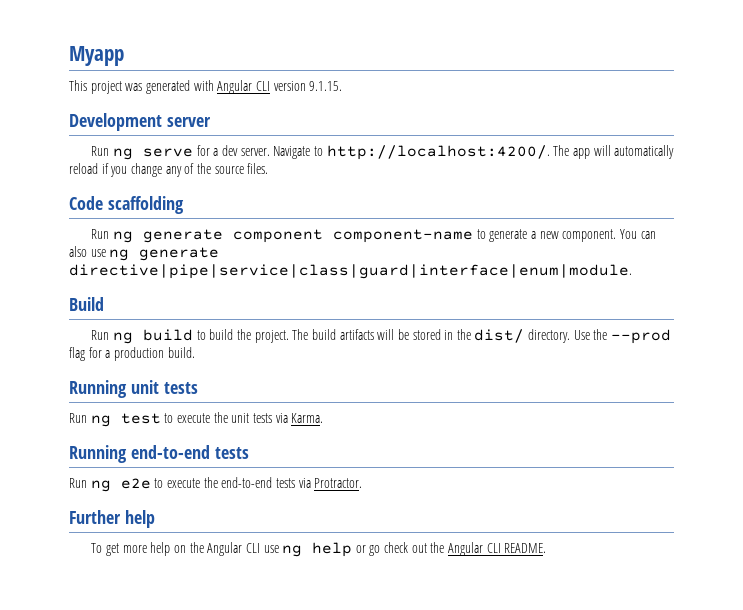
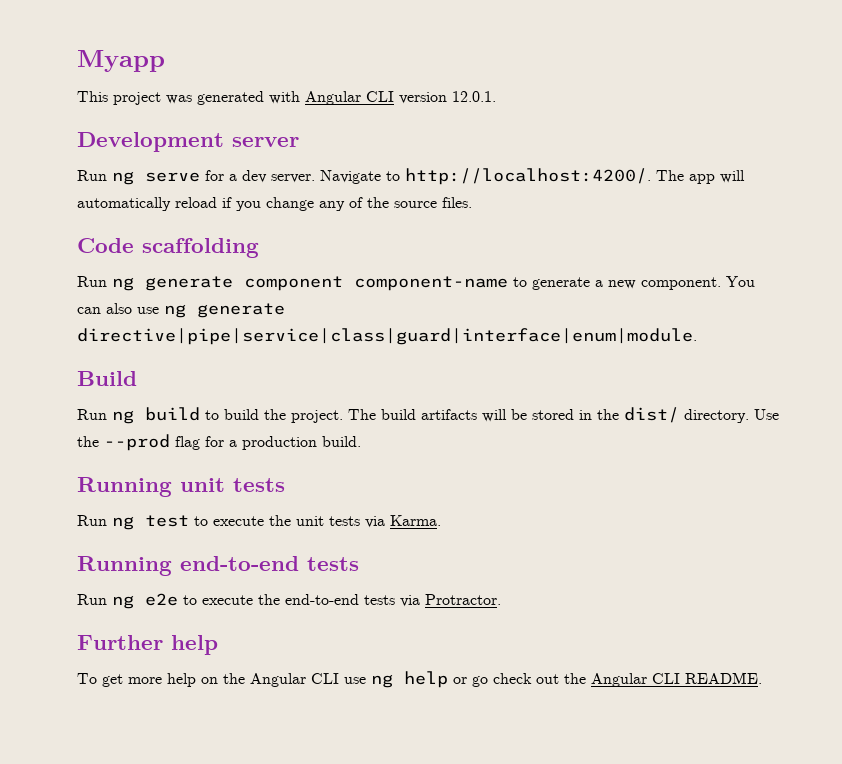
- This project was generated with Angular CLI version 9.1.15.
+ This project was generated with Angular CLI version 12.0.1.

